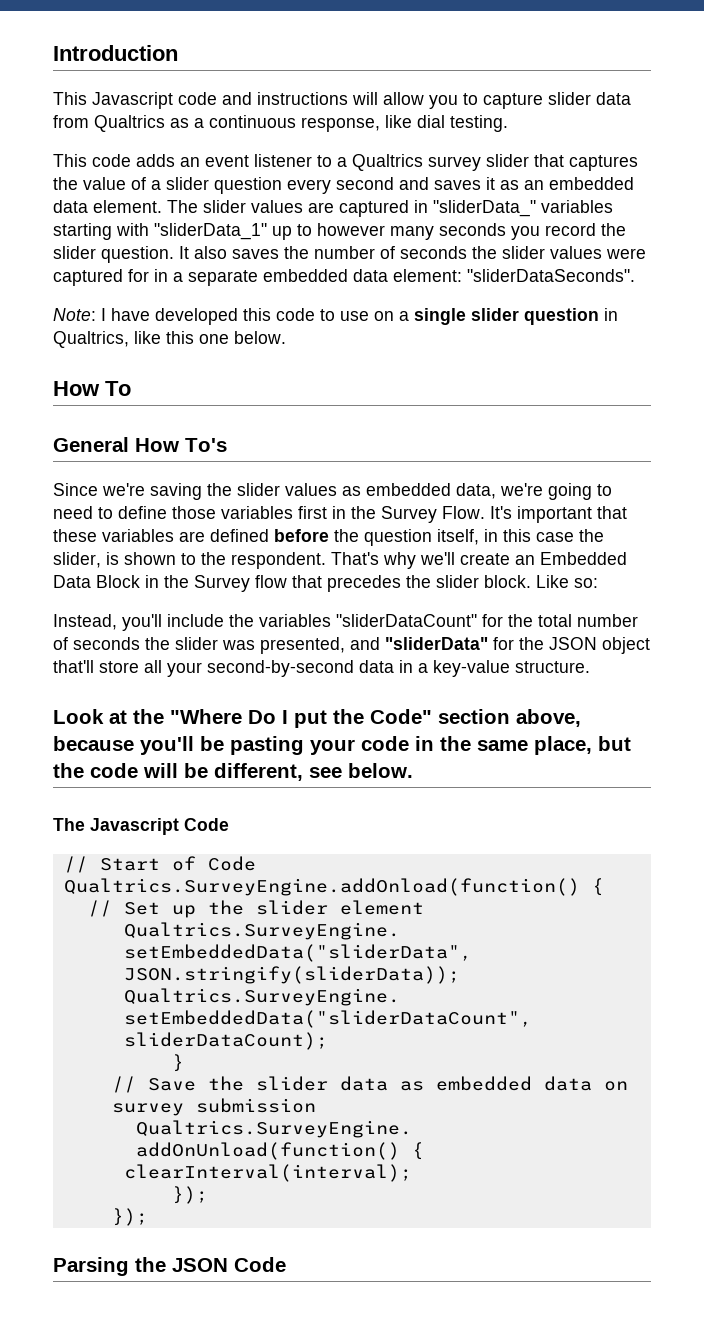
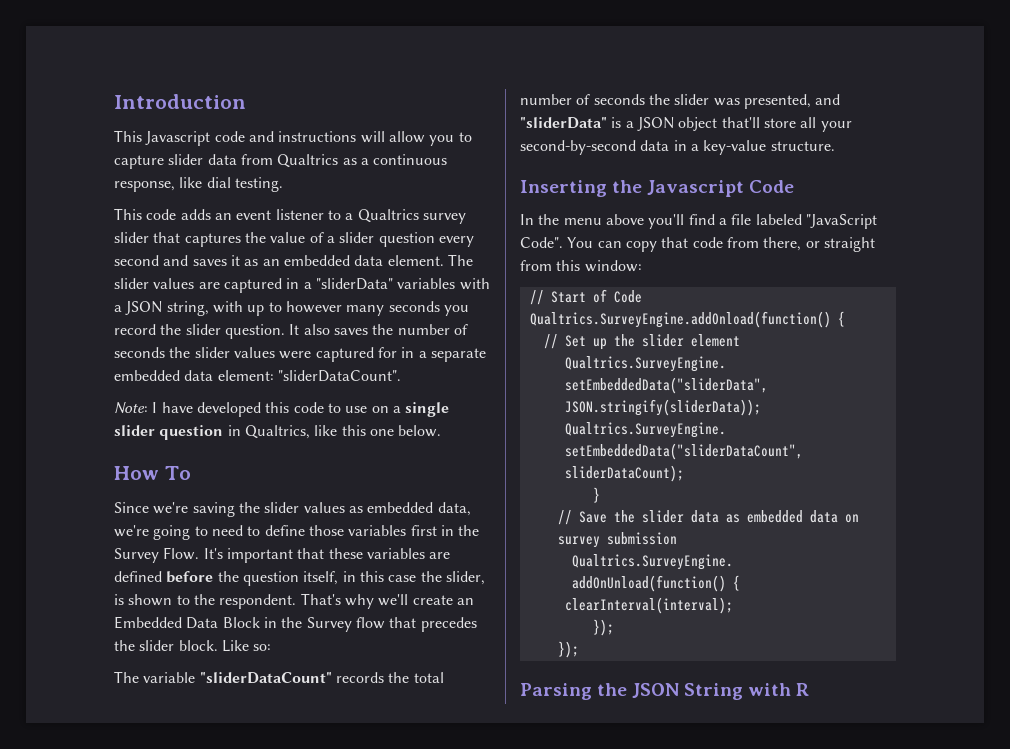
- The slider values are captured in "sliderData_" variables starting with "sliderData_1" up to however many seconds you record the slider question.
+ The slider values are captured in a "sliderData" variables with a JSON string, with up to however many seconds you record the slider question.
- It also saves the number of seconds the slider values were captured for in a separate embedded data element: "sliderDataSeconds".
+ It also saves the number of seconds the slider values were captured for in a separate embedded data element: "sliderDataCount".
- General How To's
- Instead, you'll include the variables "sliderDataCount" for the total number of seconds the slider was presented, and "sliderData" for the JSON object that'll store all your second-by-second data in a key-value structure.
+ The variable "sliderDataCount" records the total number of seconds the slider was presented, and "sliderData" is a JSON object that'll store all your second-by-second data in a key-value structure.
- Look at the "Where Do I put the Code" section above, because you'll be pasting your code in the same place, but the code will be different, see below.
- The Javascript Code
+ Inserting the Javascript Code
+ In the menu above you'll find a file labeled "JavaScript Code". You can copy that code from there, or straight from this window:
- Parsing the JSON Code
+ Parsing the JSON String with R

